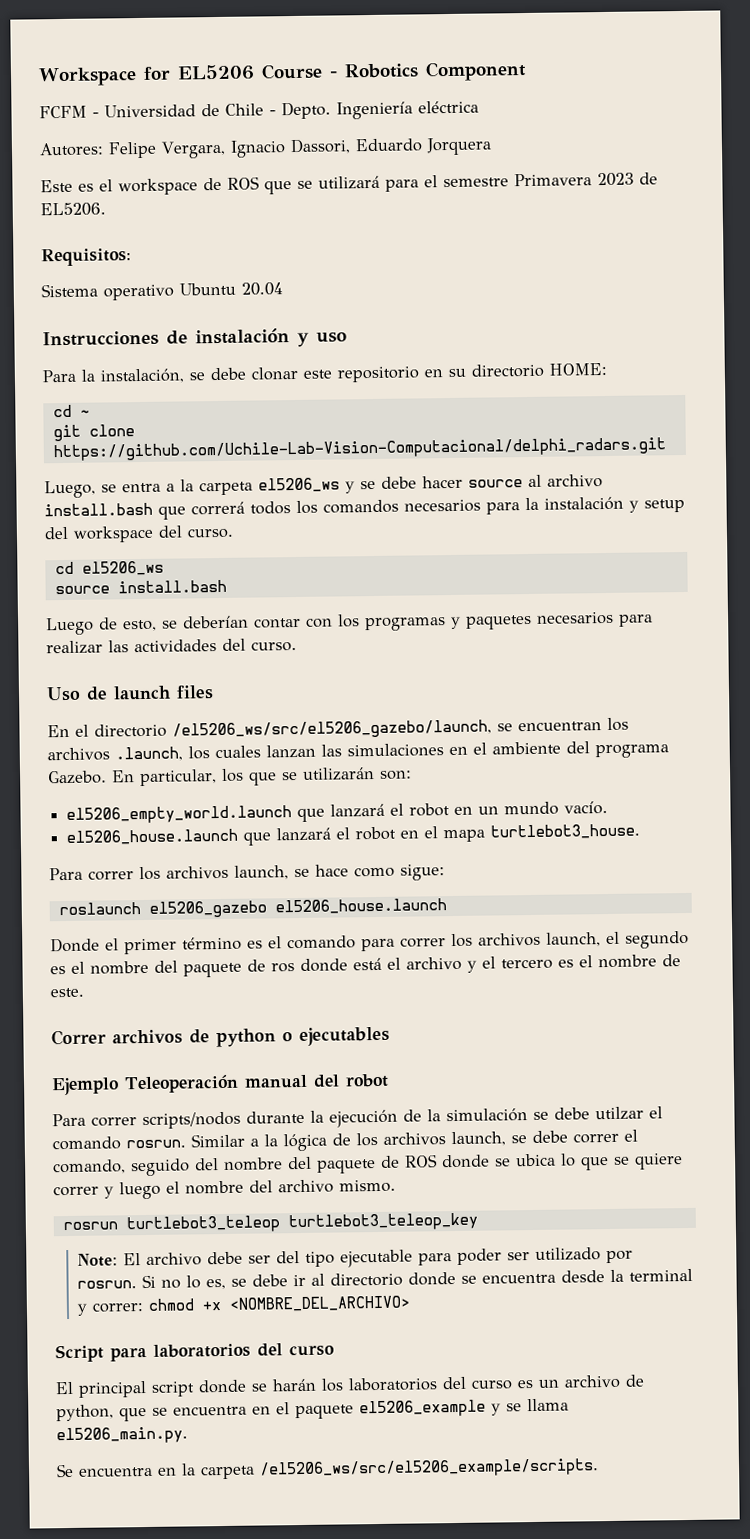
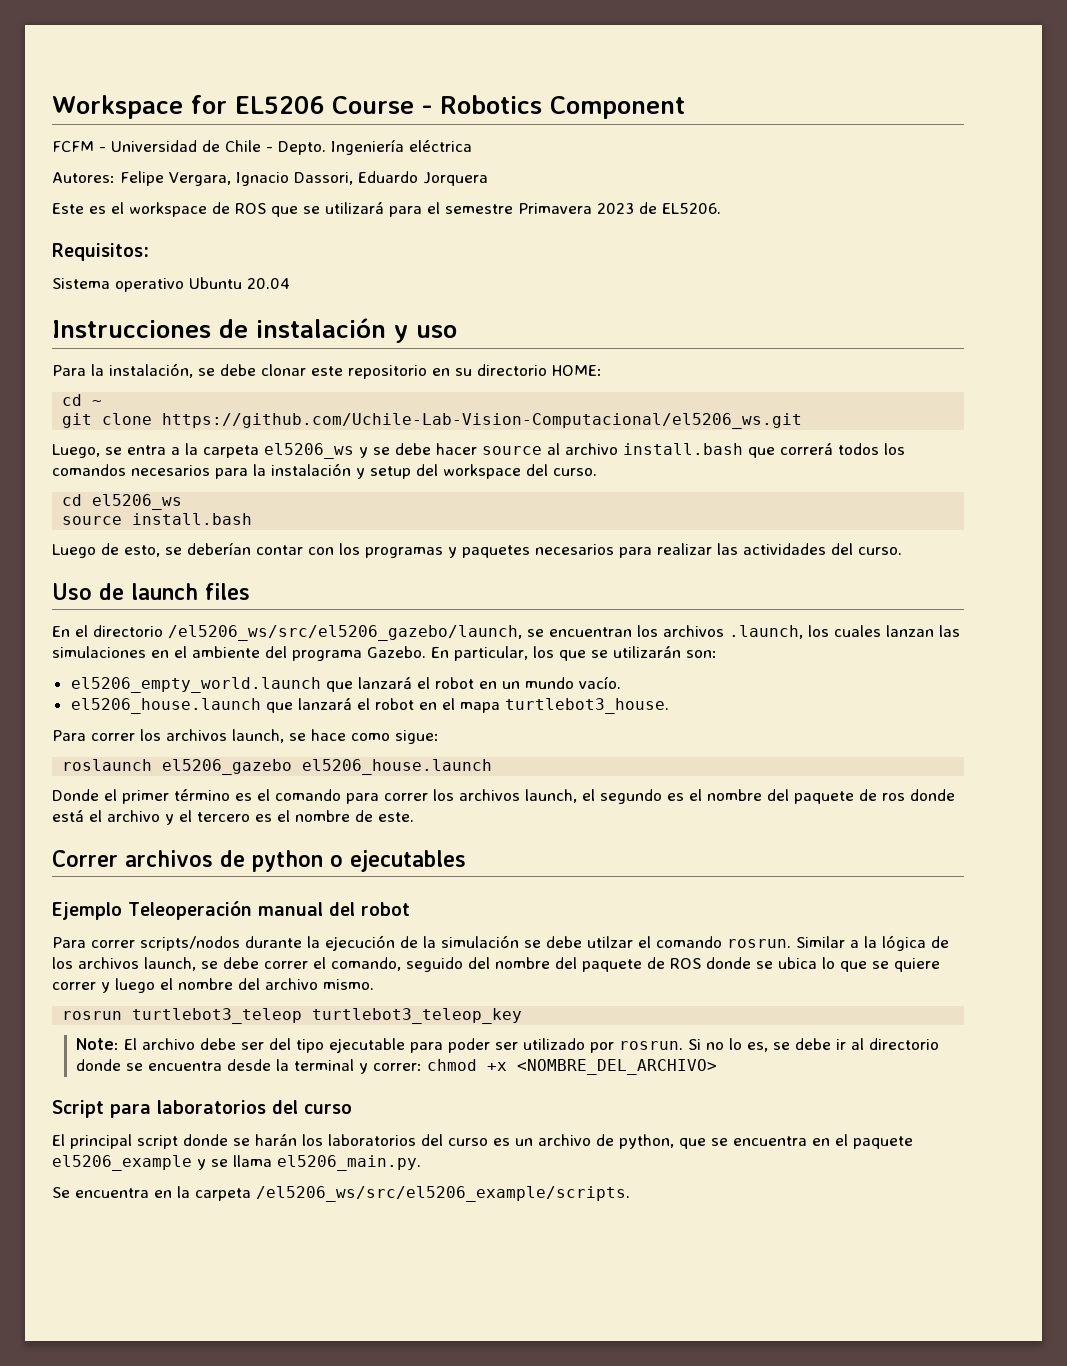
- git clone https://github.com/Uchile-Lab-Vision-Computacional/delphi_radars.git
+ git clone https://github.com/Uchile-Lab-Vision-Computacional/el5206_ws.git

